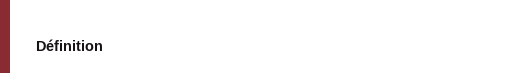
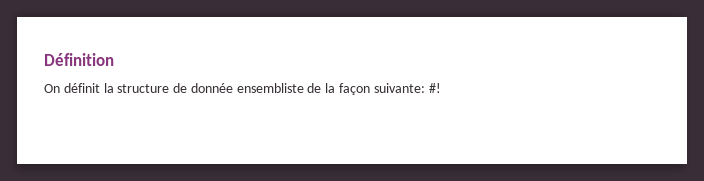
+ On définit la structure de donnée ensembliste de la façon suivante: #!

